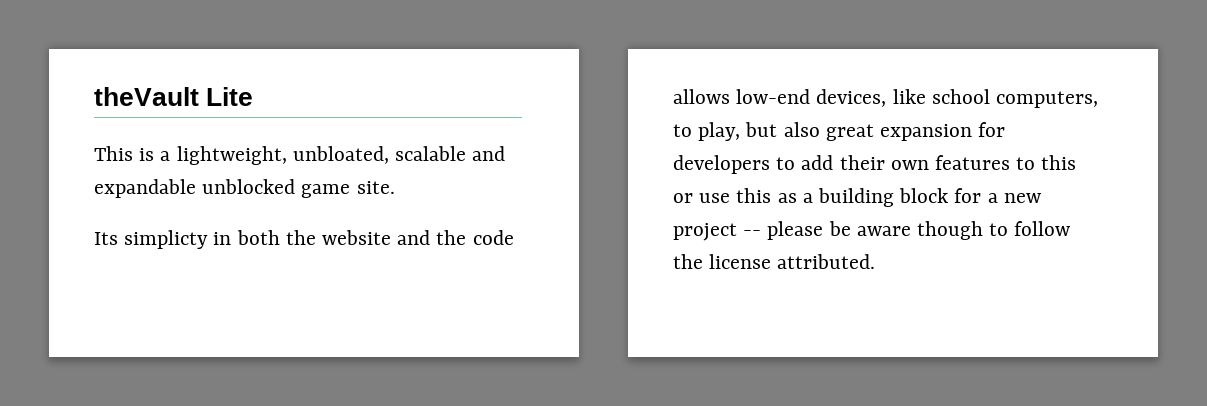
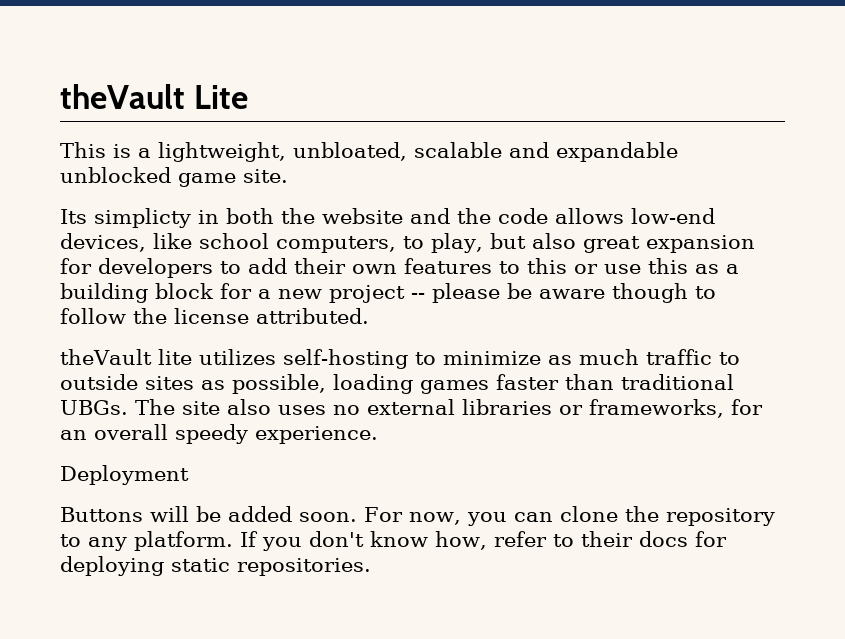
+ theVault lite utilizes self-hosting to minimize as much traffic to outside sites as possible, loading games faster than traditional UBGs. The site also uses no external libraries or frameworks, for an overall speedy experience.
+ Deployment
+ Buttons will be added soon. For now, you can clone the repository to any platform. If you don't know how, refer to their docs for deploying static repositories.

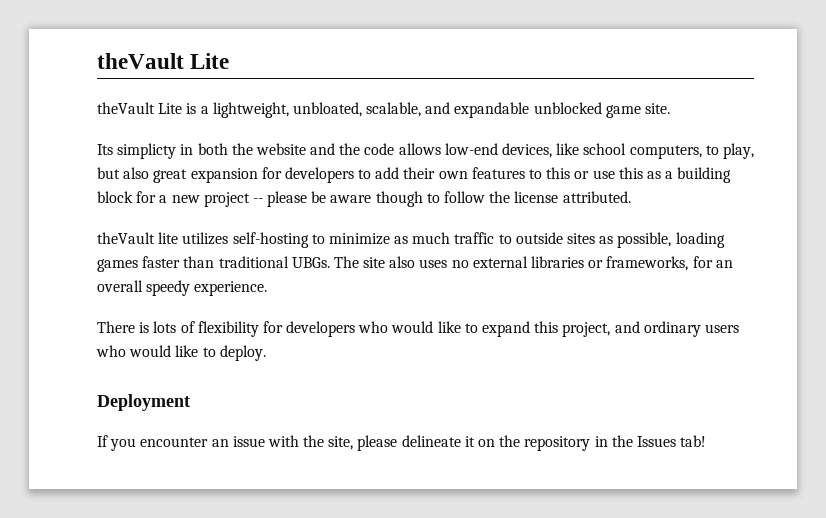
- This is a lightweight, unbloated, scalable and expandable unblocked game site.
+ theVault Lite is a lightweight, unbloated, scalable, and expandable unblocked game site.
+ There is lots of flexibility for developers who would like to expand this project, and ordinary users who would like to deploy.
  Deployment
- Buttons will be added soon. For now, you can clone the repository to any platform. If you don't know how, refer to their docs for deploying static repositories.
+ If you encounter an issue with the site, please delineate it on the repository in the Issues tab!

